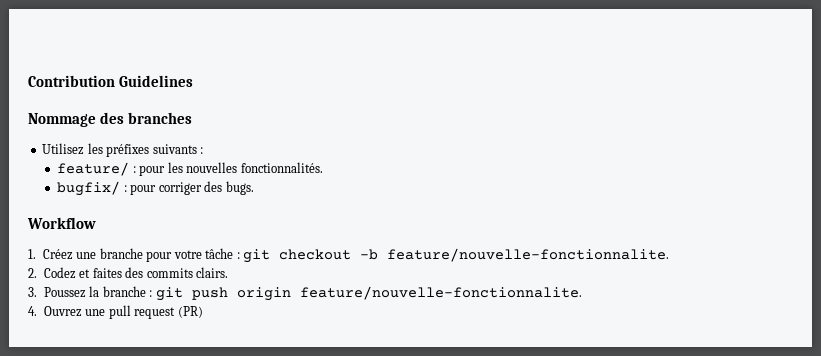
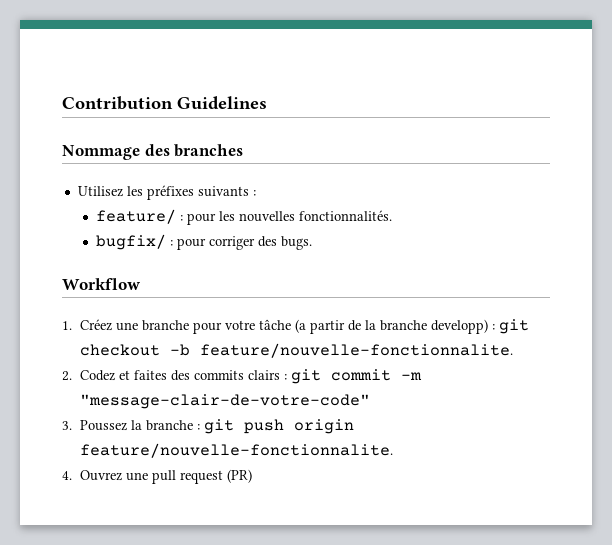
- 1. Créez une branche pour votre tâche : git checkout -b feature/nouvelle-fonctionnalite.
+ 1. Créez une branche pour votre tâche (a partir de la branche developp) : git checkout -b feature/nouvelle-fonctionnalite.
- 2. Codez et faites des commits clairs.
+ 2. Codez et faites des commits clairs : git commit -m "message-clair-de-votre-code"

